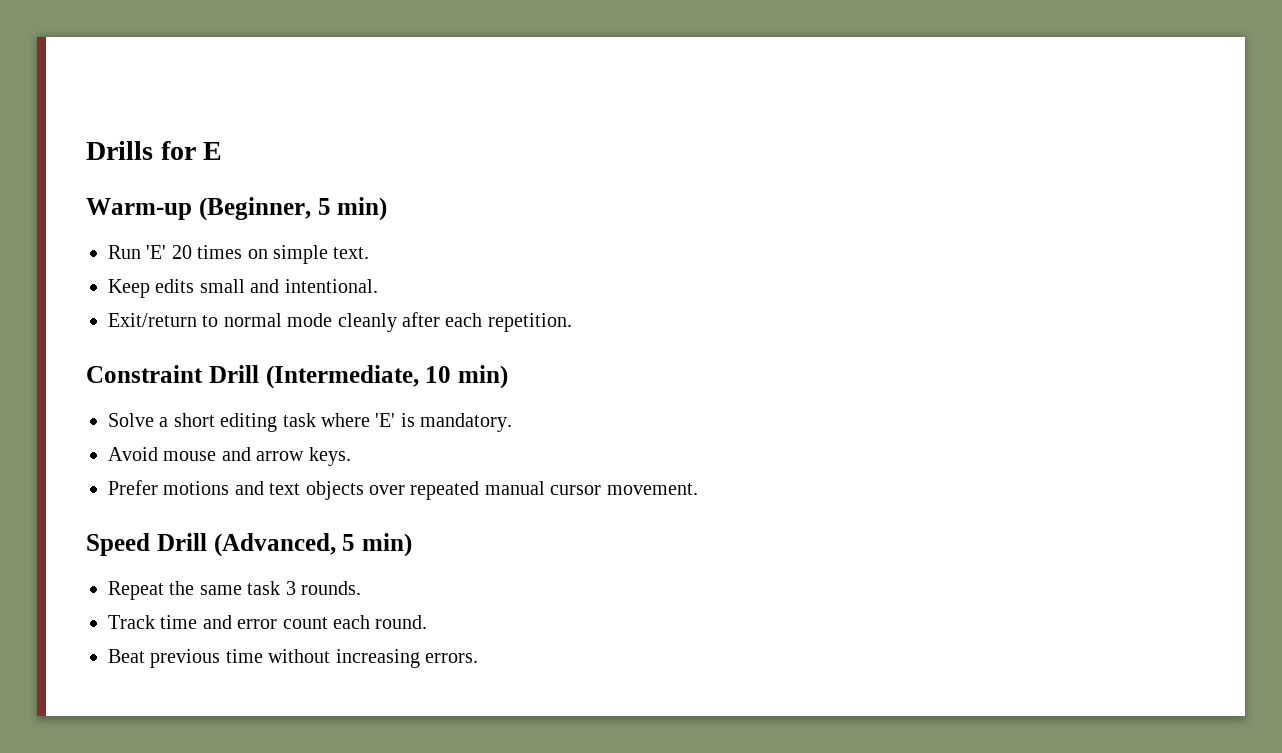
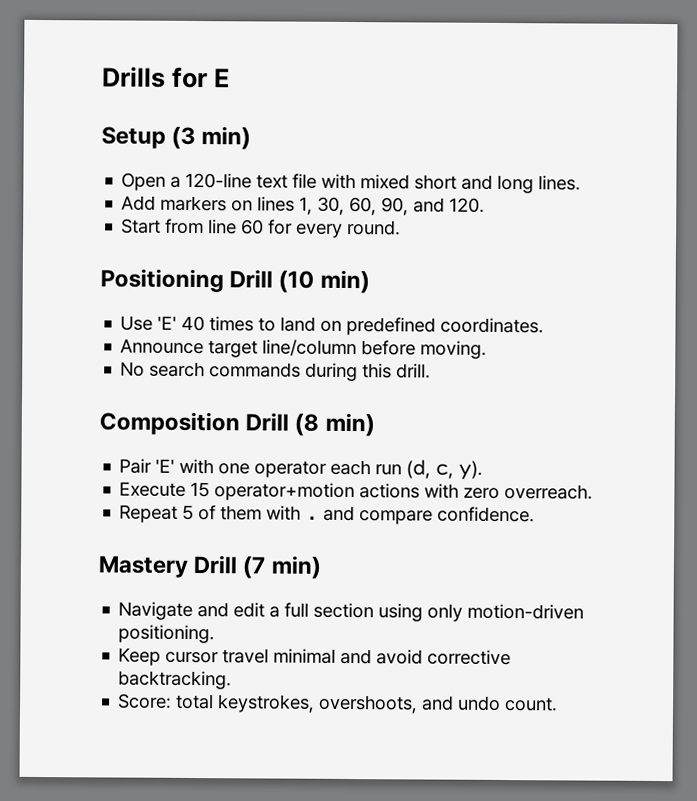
- Warm-up (Beginner, 5 min)
- Run 'E' 20 times on simple text.
- Keep edits small and intentional.
- Exit/return to normal mode cleanly after each repetition.
- Constraint Drill (Intermediate, 10 min)
- Solve a short editing task where 'E' is mandatory.
- Avoid mouse and arrow keys.
- Prefer motions and text objects over repeated manual cursor movement.
- Speed Drill (Advanced, 5 min)
- Repeat the same task 3 rounds.
- Track time and error count each round.
- Beat previous time without increasing errors.
+ Setup (3 min)
+ Open a 120-line text file with mixed short and long lines.
+ Add markers on lines 1, 30, 60, 90, and 120.
+ Start from line 60 for every round.
+ Positioning Drill (10 min)
+ Use 'E' 40 times to land on predefined coordinates.
+ Announce target line/column before moving.
+ No search commands during this drill.
+ Composition Drill (8 min)
+ Pair 'E' with one operator each run (d, c, y).
+ Execute 15 operator+motion actions with zero overreach.
+ Repeat 5 of them with . and compare confidence.
+ Mastery Drill (7 min)
+ Navigate and edit a full section using only motion-driven positioning.
+ Keep cursor travel minimal and avoid corrective backtracking.
+ Score: total keystrokes, overshoots, and undo count.

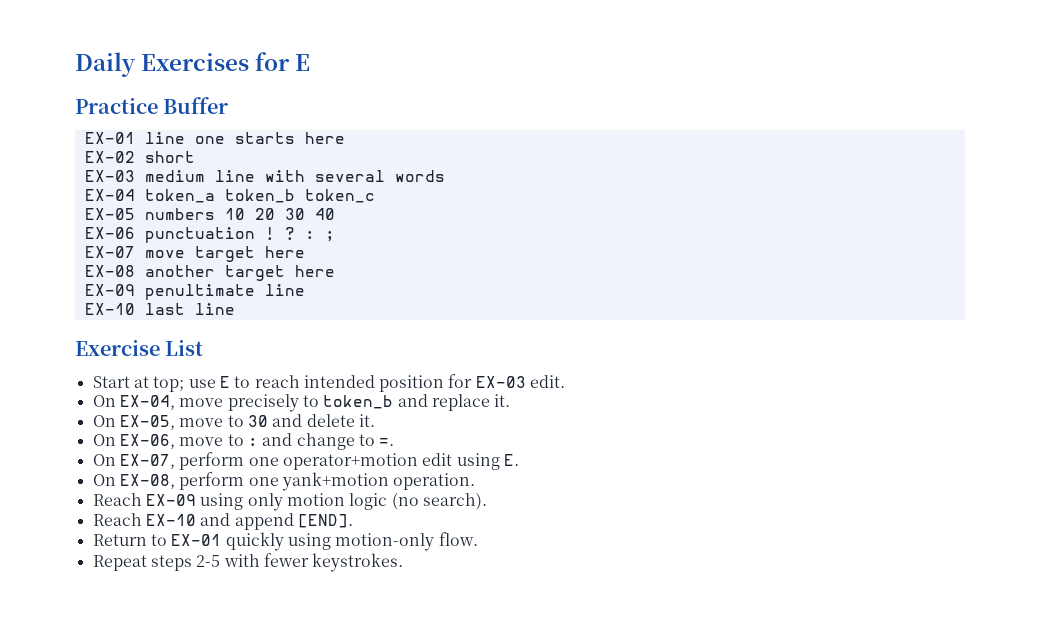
- Drills for E
+ Daily Exercises for E
- Setup (3 min)
- Open a 120-line text file with mixed short and long lines.
- Add markers on lines 1, 30, 60, 90, and 120.
- Start from line 60 for every round.
- Positioning Drill (10 min)
- Use 'E' 40 times to land on predefined coordinates.
- Announce target line/column before moving.
- No search commands during this drill.
- Composition Drill (8 min)
- Pair 'E' with one operator each run (d, c, y).
- Execute 15 operator+motion actions with zero overreach.
- Repeat 5 of them with . and compare confidence.
- Mastery Drill (7 min)
- Navigate and edit a full section using only motion-driven positioning.
- Keep cursor travel minimal and avoid corrective backtracking.
- Score: total keystrokes, overshoots, and undo count.
+ Practice Buffer
+ EX-01 line one starts here
+ EX-02 short
+ EX-03 medium line with several words
+ EX-04 token_a token_b token_c
+ EX-05 numbers 10 20 30 40
+ EX-06 punctuation ! ? : ;
+ EX-07 move target here
+ EX-08 another target here
+ EX-09 penultimate line
+ EX-10 last line
+ Exercise List
+ Start at top; use E to reach intended position for EX-03 edit.
+ On EX-04, move precisely to token_b and replace it.
+ On EX-05, move to 30 and delete it.
+ On EX-06, move to : and change to =.
+ On EX-07, perform one operator+motion edit using E.
+ On EX-08, perform one yank+motion operation.
+ Reach EX-09 using only motion logic (no search).
+ Reach EX-10 and append [END].
+ Return to EX-01 quickly using motion-only flow.
+ Repeat steps 2-5 with fewer keystrokes.

